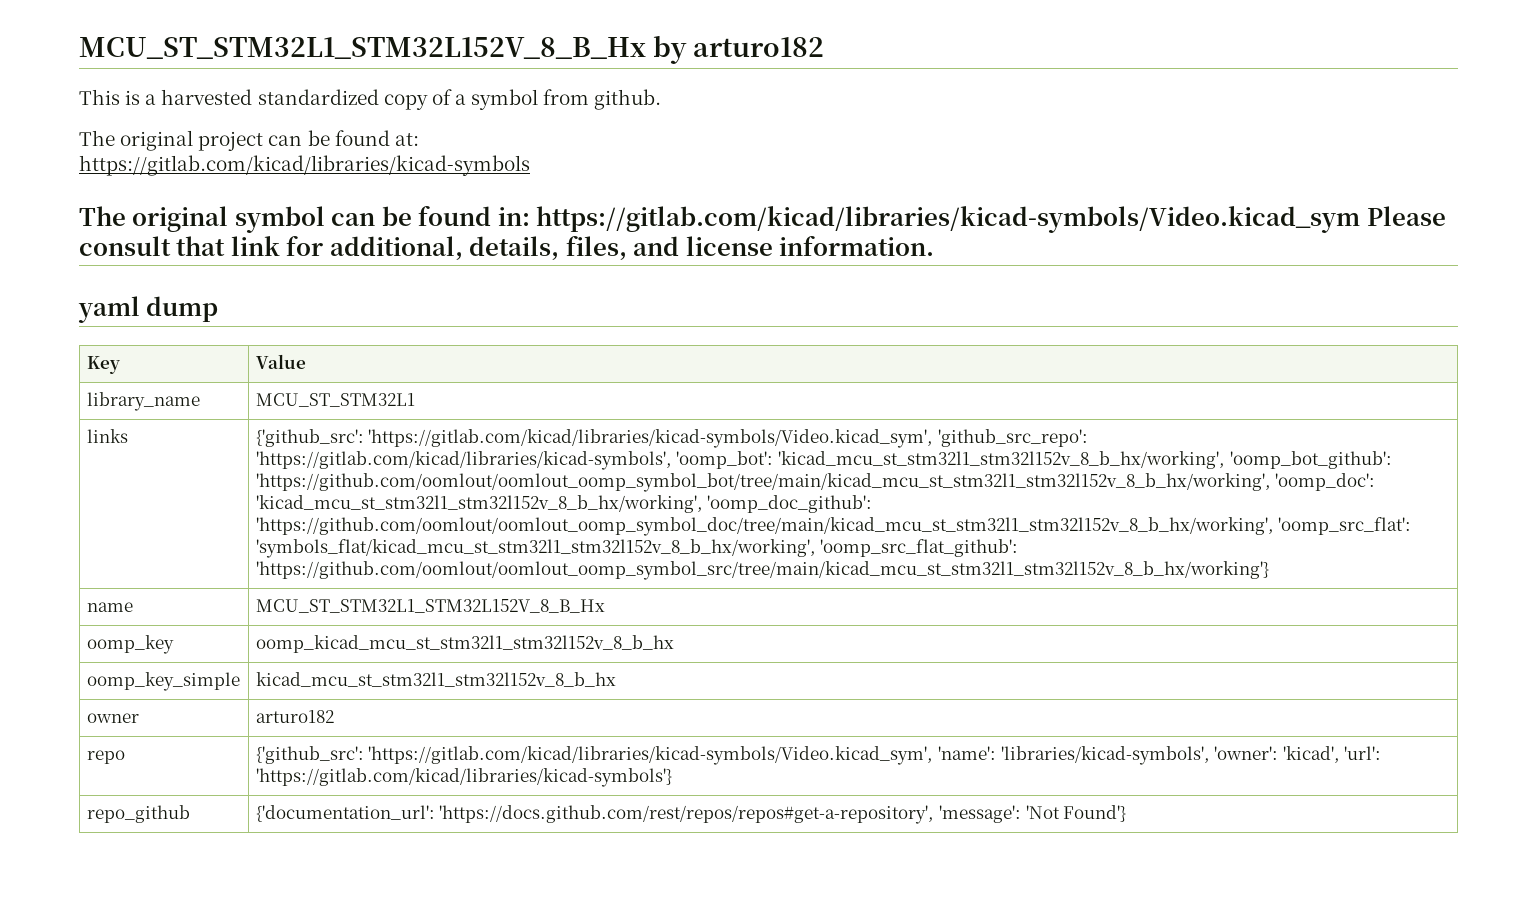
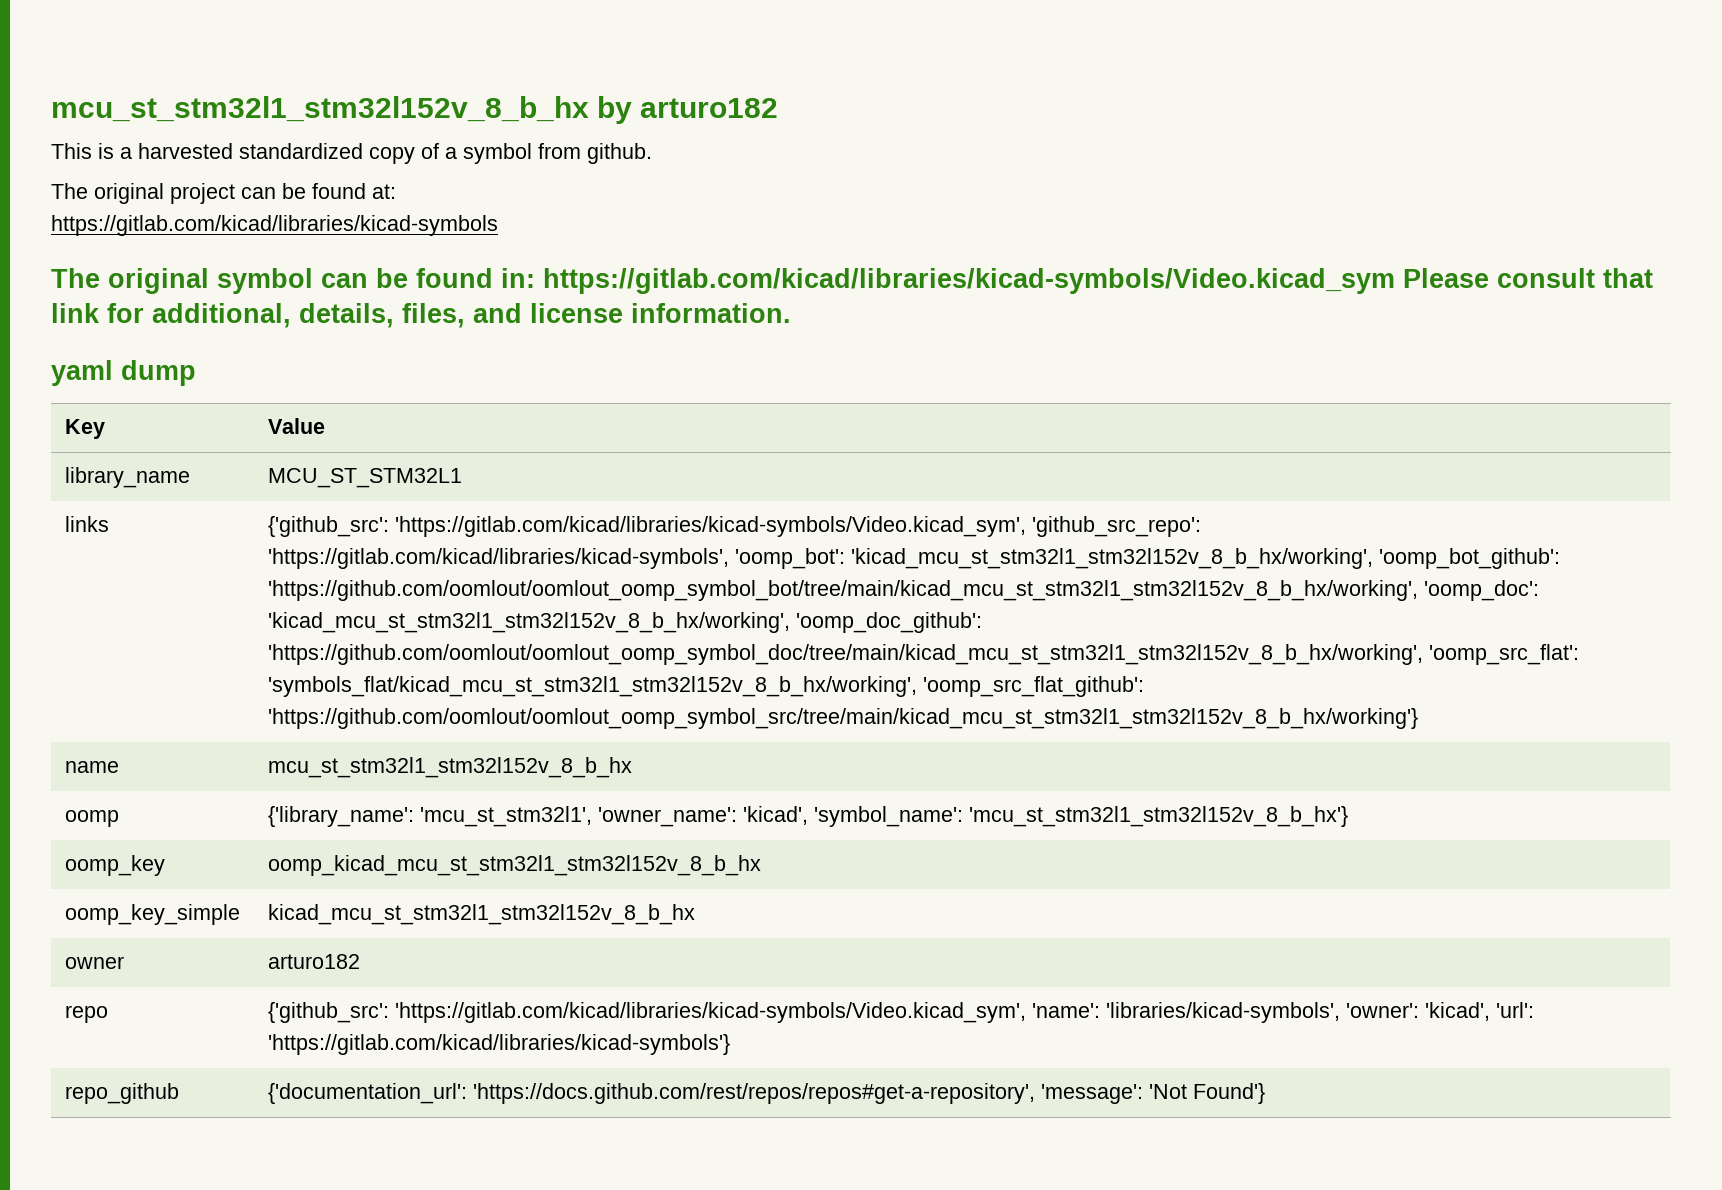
- MCU_ST_STM32L1_STM32L152V_8_B_Hx by arturo182
+ mcu_st_stm32l1_stm32l152v_8_b_hx by arturo182
- name | MCU_ST_STM32L1_STM32L152V_8_B_Hx
+ name | mcu_st_stm32l1_stm32l152v_8_b_hx
+ oomp | {'library_name': 'mcu_st_stm32l1', 'owner_name': 'kicad', 'symbol_name': 'mcu_st_stm32l1_stm32l152v_8_b_hx'}

